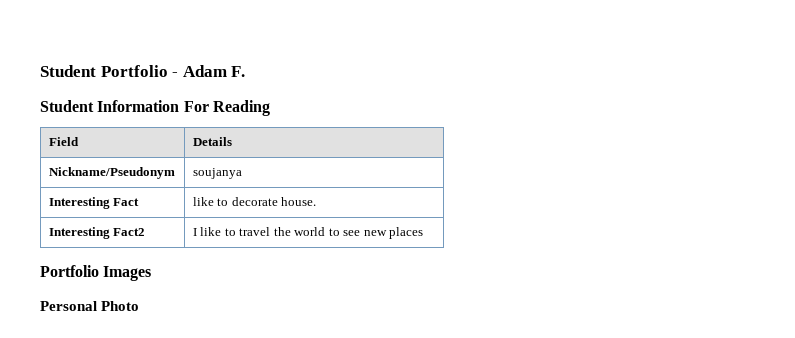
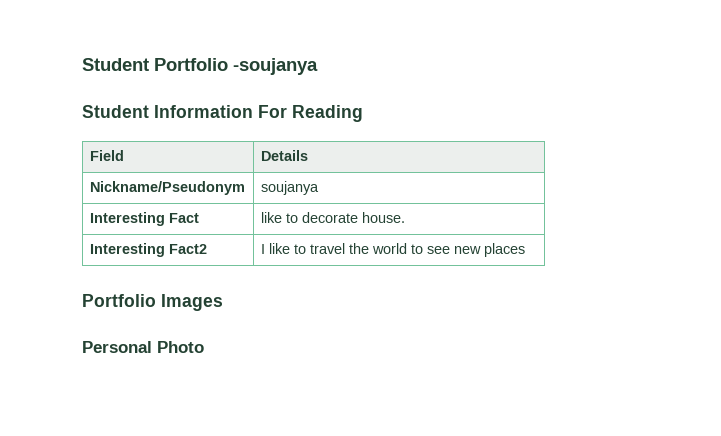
- Student Portfolio - Adam F.
+ Student Portfolio -soujanya

